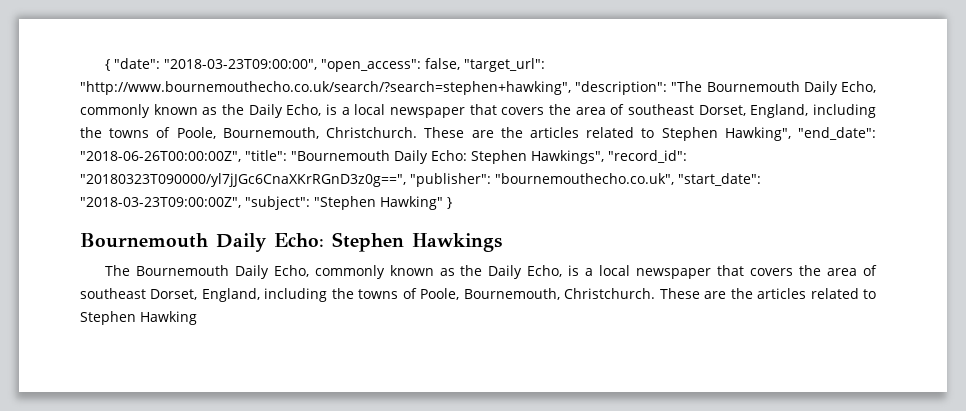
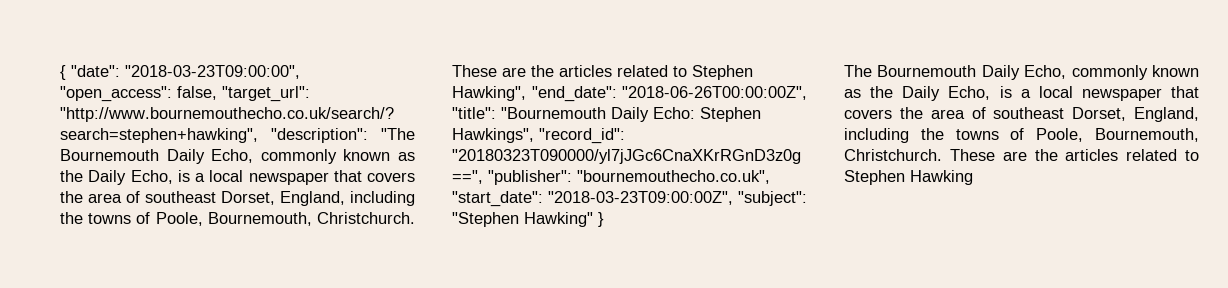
- Bournemouth Daily Echo: Stephen Hawkings

